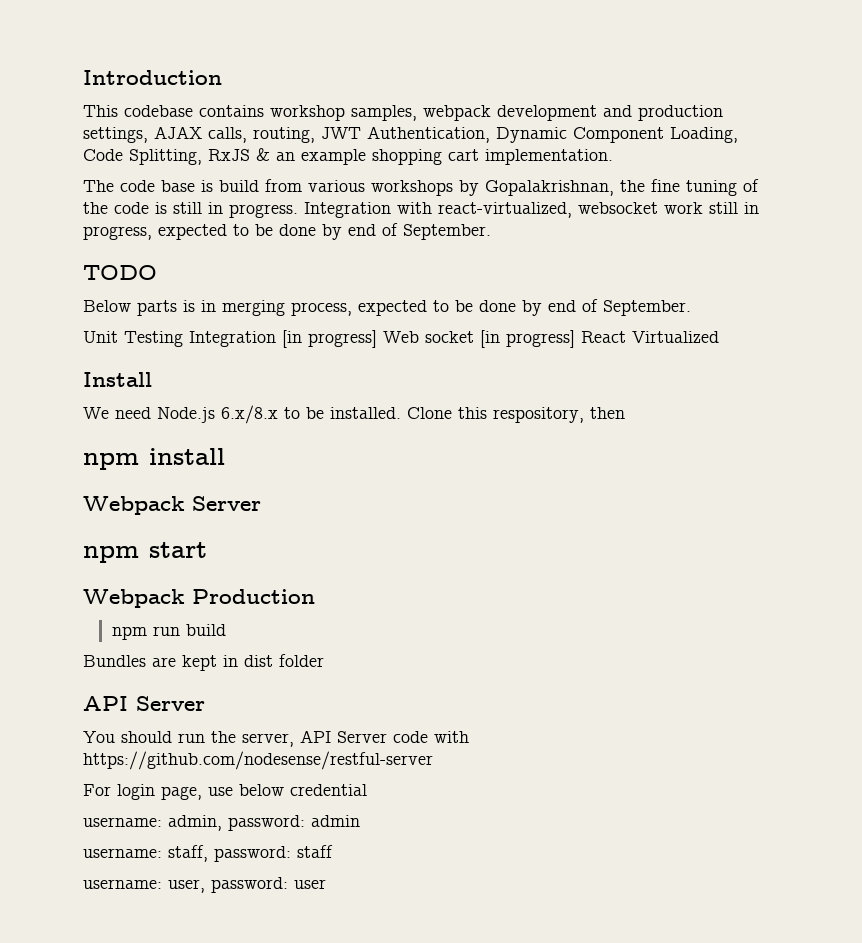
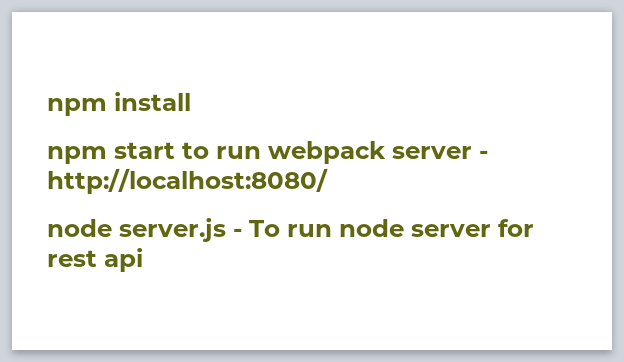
- Introduction
- This codebase contains workshop samples, webpack development and production settings, AJAX calls, routing, JWT Authentication, Dynamic Component Loading, Code Splitting, RxJS & an example shopping cart implementation.
- The code base is build from various workshops by Gopalakrishnan, the fine tuning of the code is still in progress. Integration with react-virtualized, websocket work still in progress, expected to be done by end of September.
- TODO
- Below parts is in merging process, expected to be done by end of September.
- Unit Testing Integration [in progress] Web socket [in progress] React Virtualized
- Install
- We need Node.js 6.x/8.x to be installed. Clone this respository, then
- Webpack Server
- npm start
- Webpack Production
- npm run build
- Bundles are kept in dist folder
- API Server
- You should run the server, API Server code with https://github.com/nodesense/restful-server
- For login page, use below credential
- username: admin, password: admin
- username: staff, password: staff
- username: user, password: user
+ npm start to run webpack server - http://localhost:8080/
+ node server.js - To run node server for rest api

